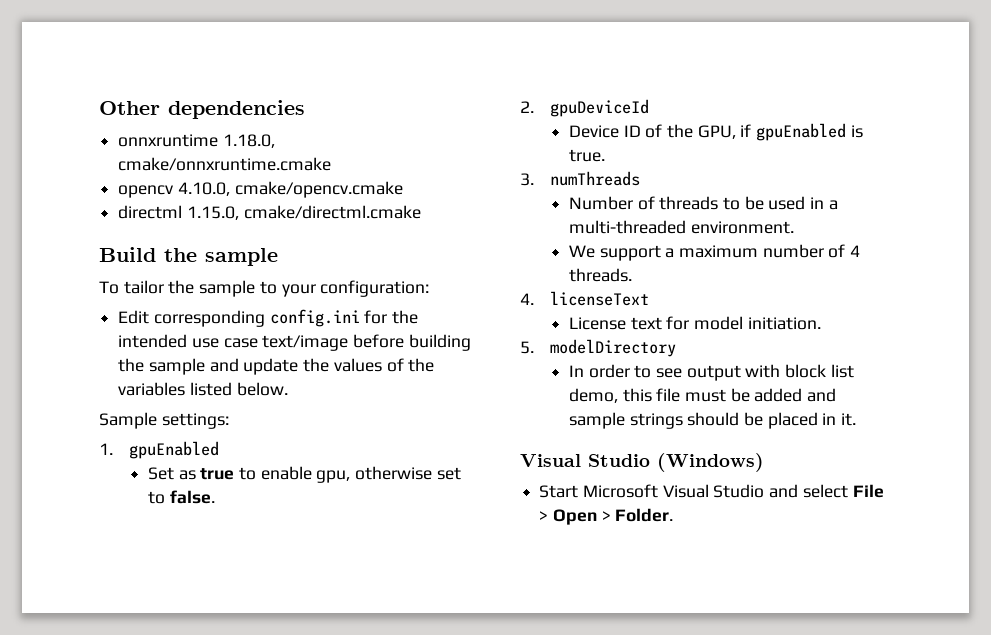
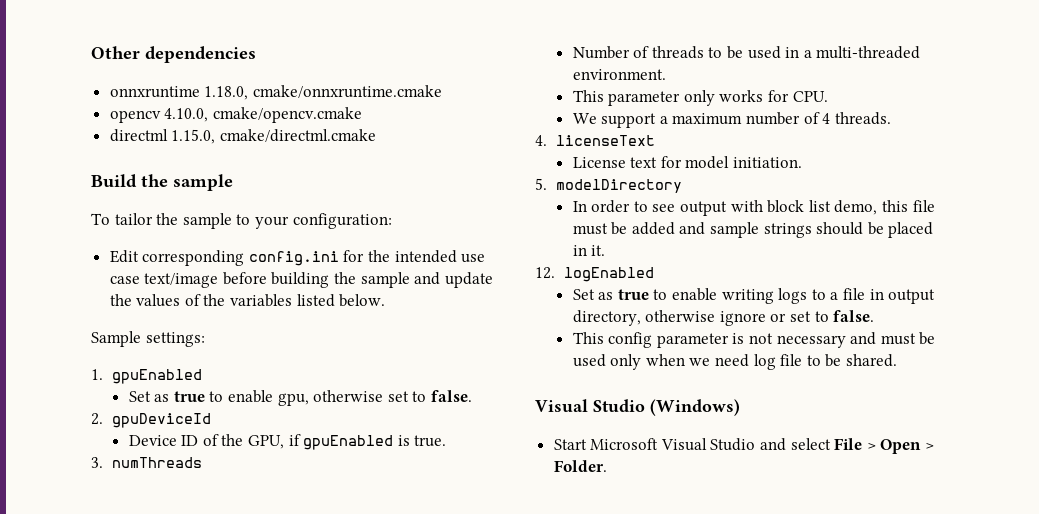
+ This parameter only works for CPU.
+ 12. logEnabled
+ Set as true to enable writing logs to a file in output directory, otherwise ignore or set to false.
+ This config parameter is not necessary and must be used only when we need log file to be shared.

